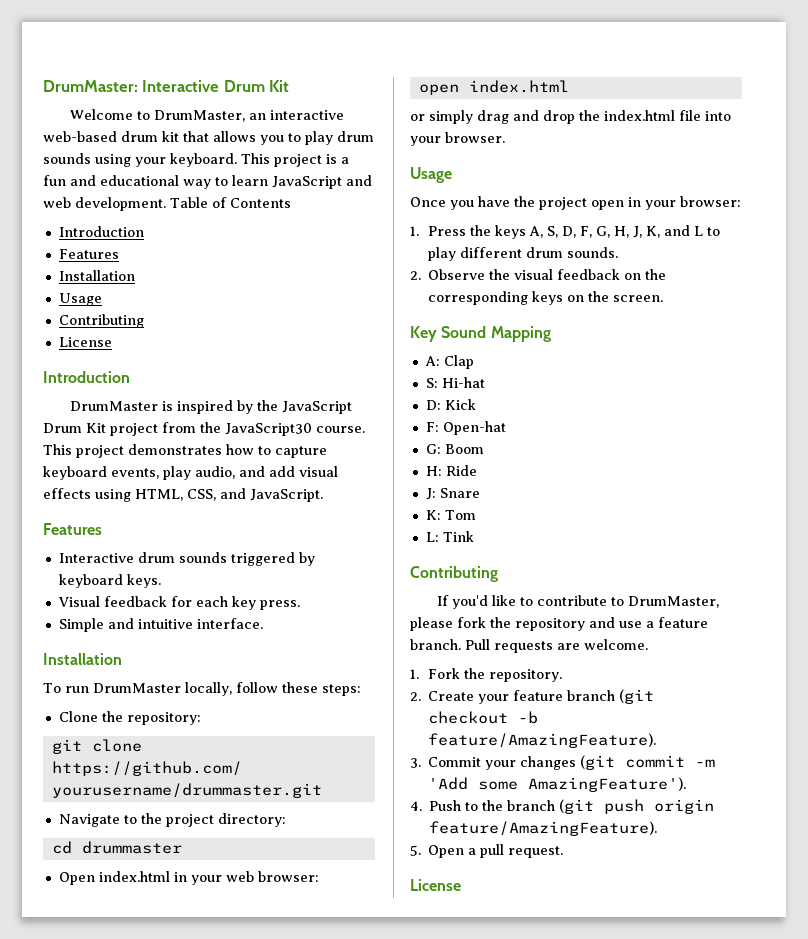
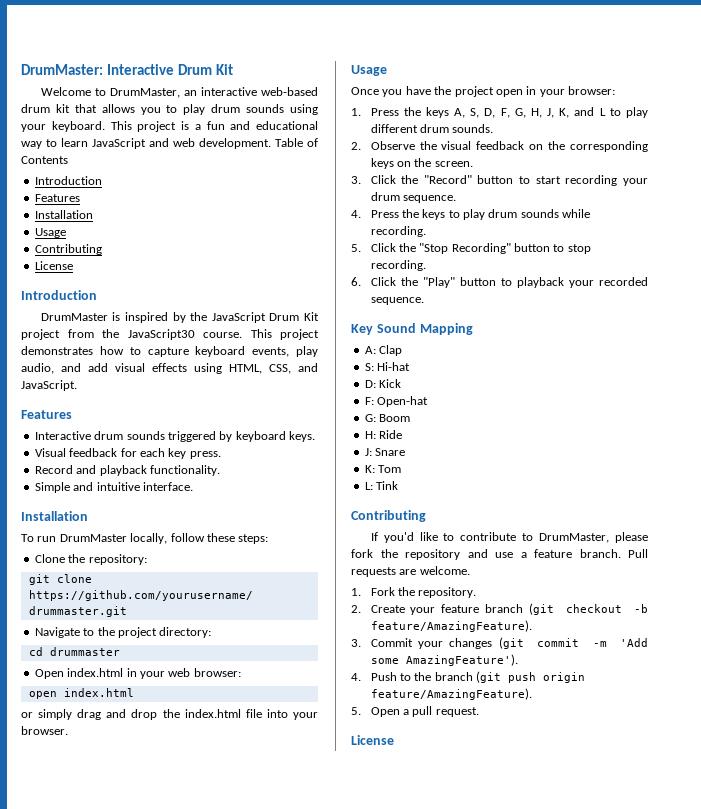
+ Record and playback functionality.
+ 3. Click the "Record" button to start recording your drum sequence.
+ 4. Press the keys to play drum sounds while recording.
+ 5. Click the "Stop Recording" button to stop recording.
+ 6. Click the "Play" button to playback your recorded sequence.

